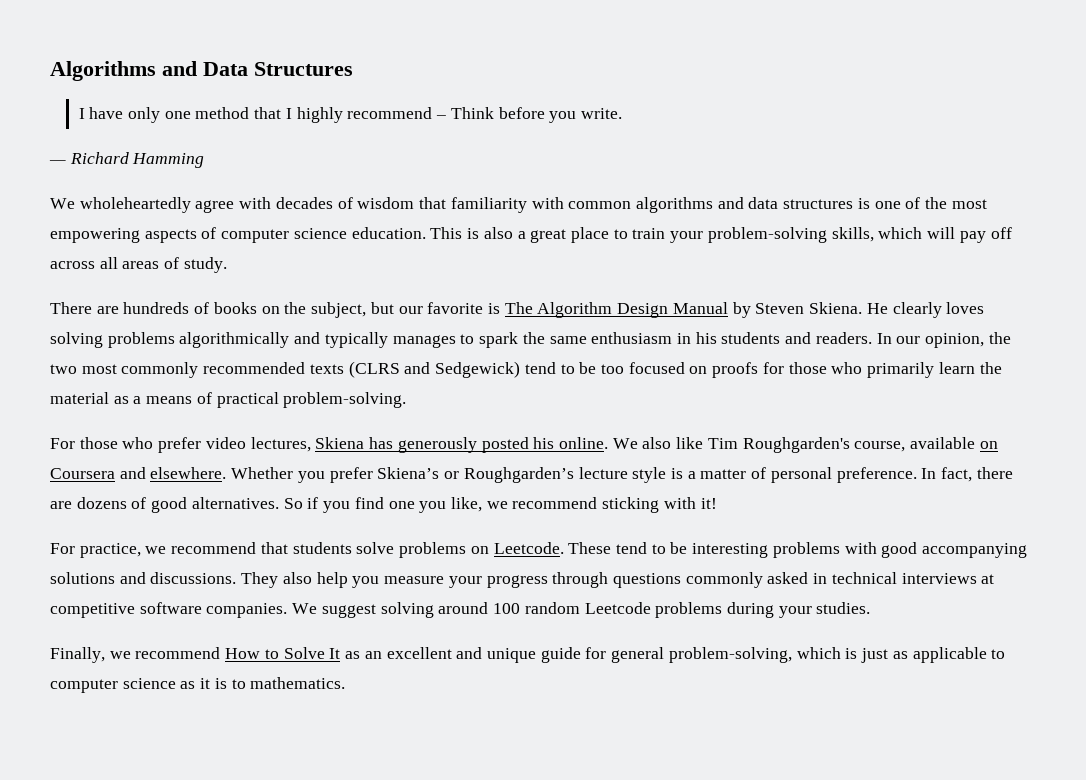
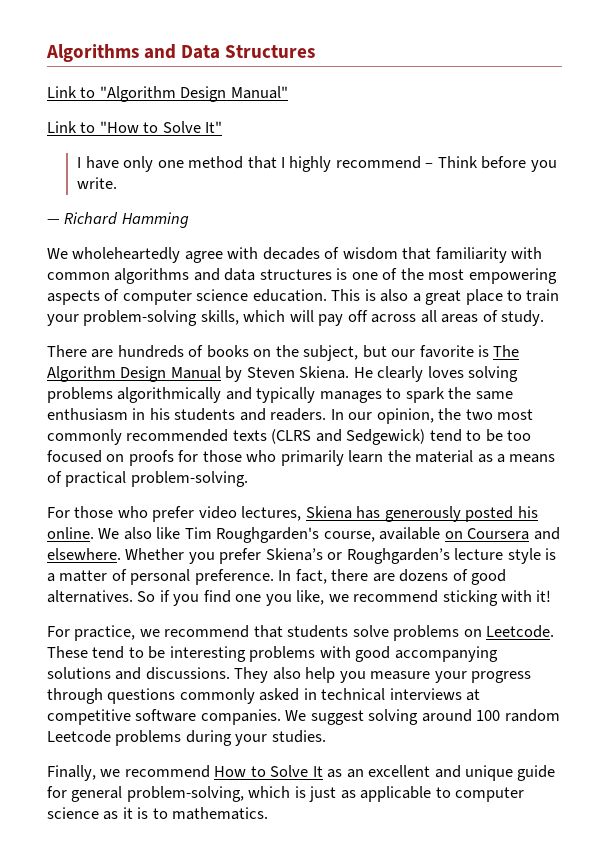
+ Link to "Algorithm Design Manual"
+ Link to "How to Solve It"

